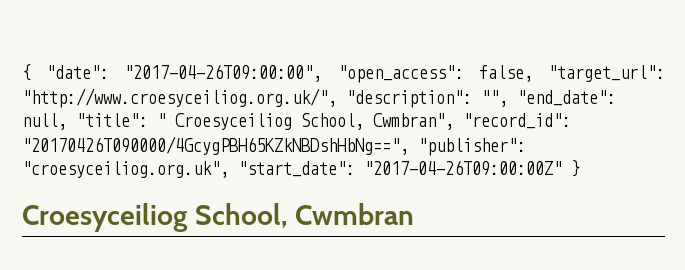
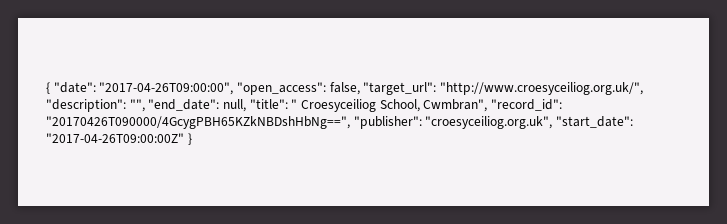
- Croesyceiliog School, Cwmbran

